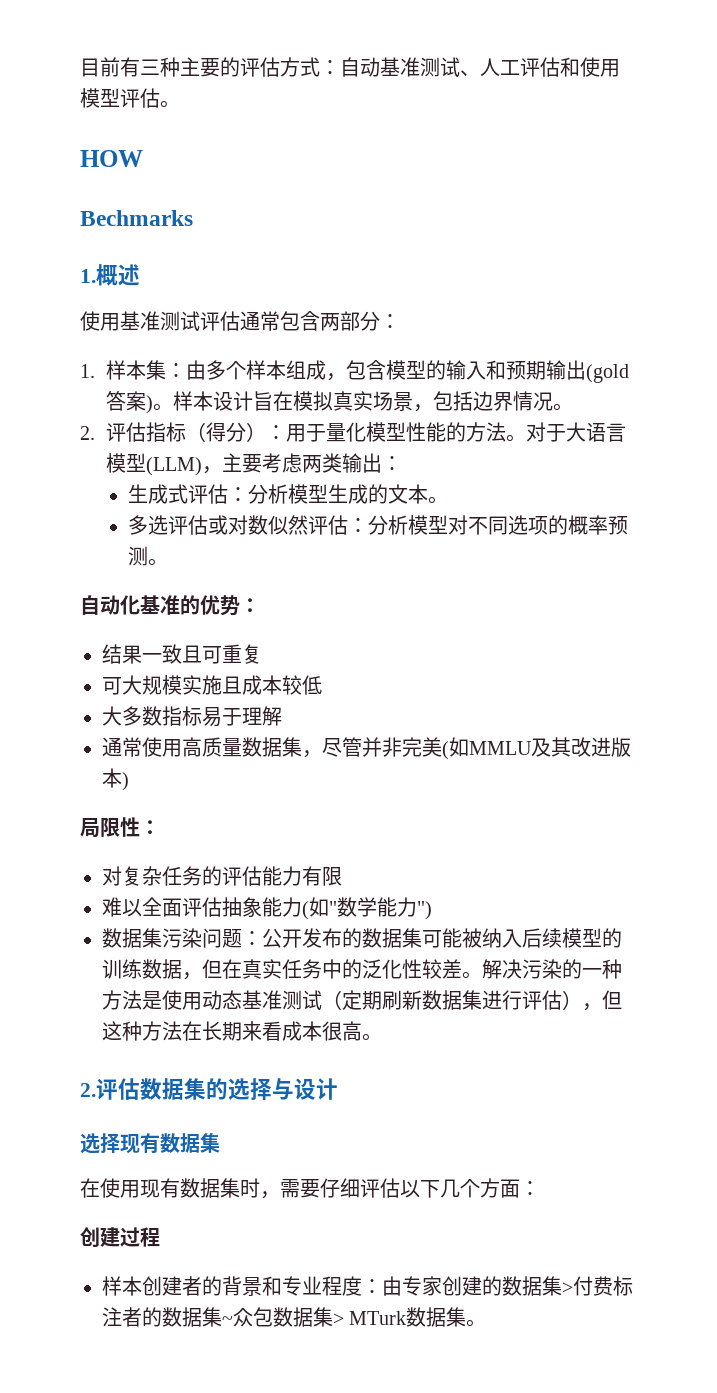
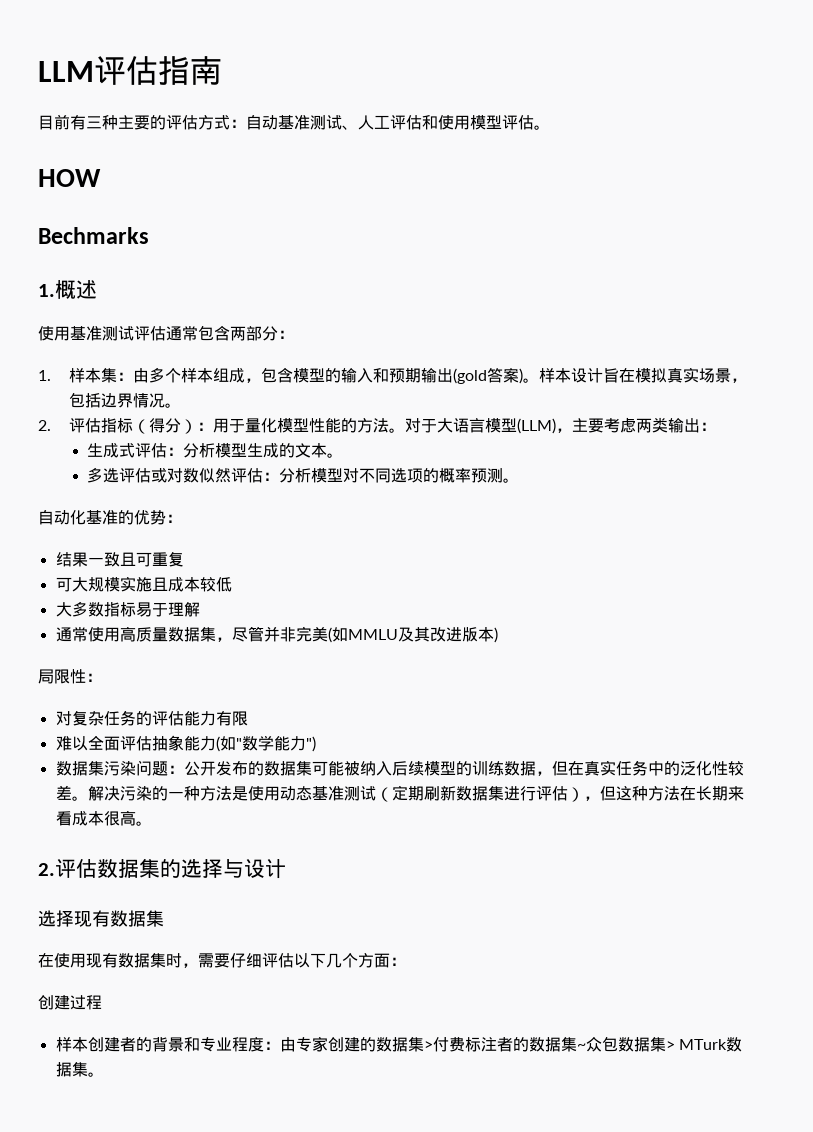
+ LLM评估指南

